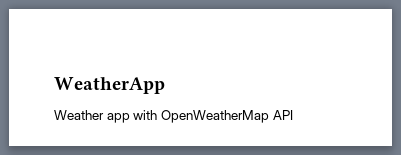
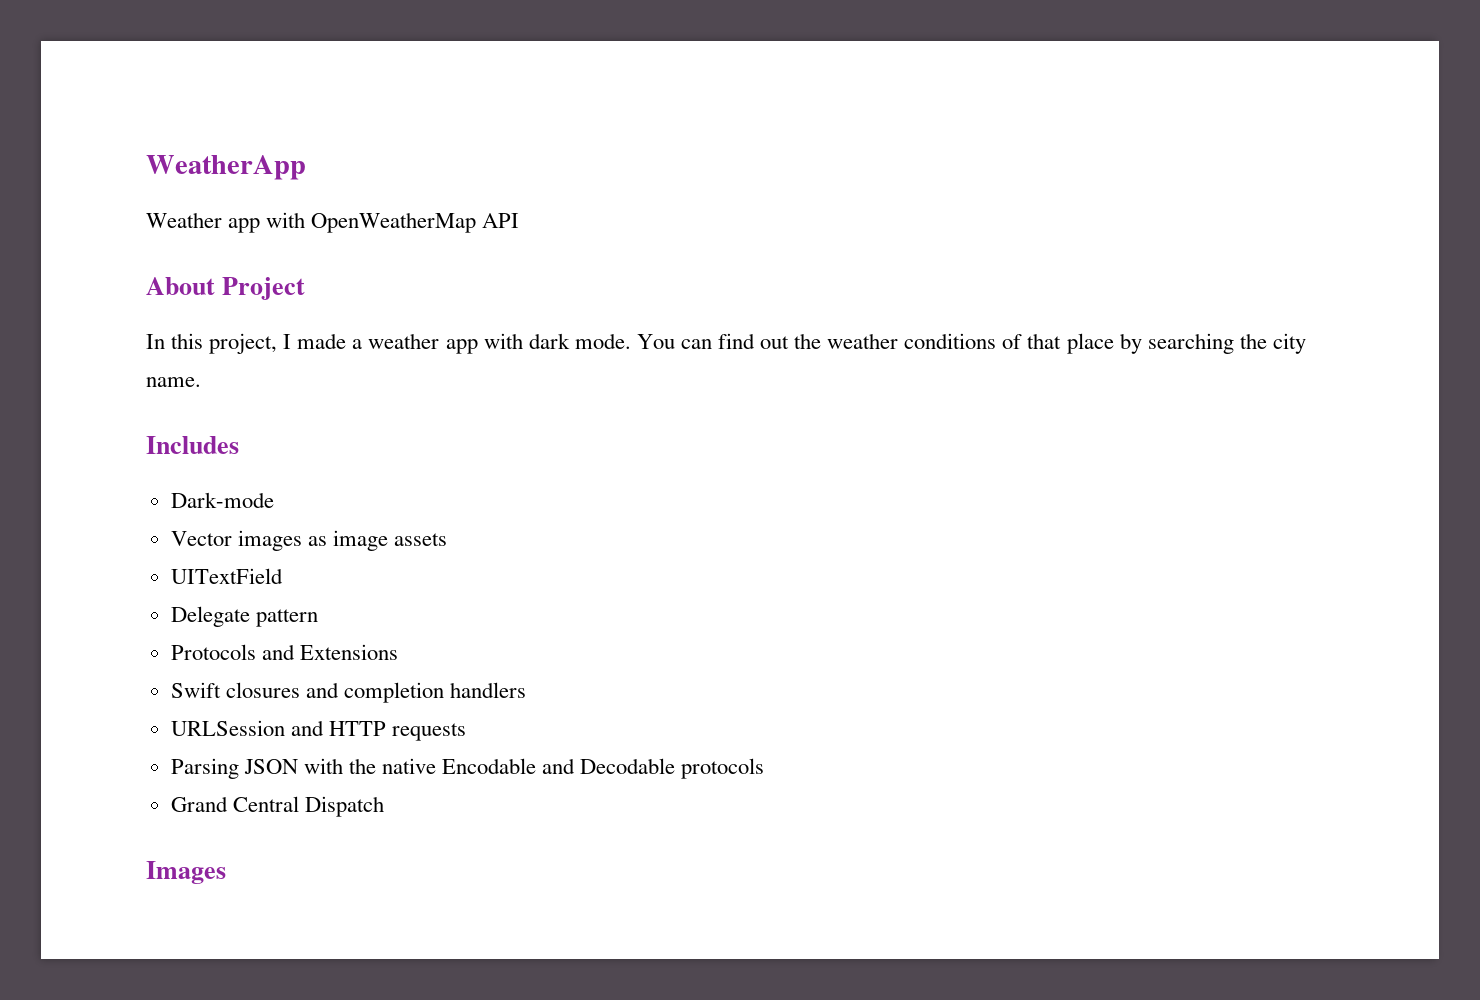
+ About Project
+ In this project, I made a weather app with dark mode. You can find out the weather conditions of that place by searching the city name.
+ Includes
+ Dark-mode
+ Vector images as image assets
+ UITextField
+ Delegate pattern
+ Protocols and Extensions
+ Swift closures and completion handlers
+ URLSession and HTTP requests
+ Parsing JSON with the native Encodable and Decodable protocols
+ Grand Central Dispatch
+ Images

